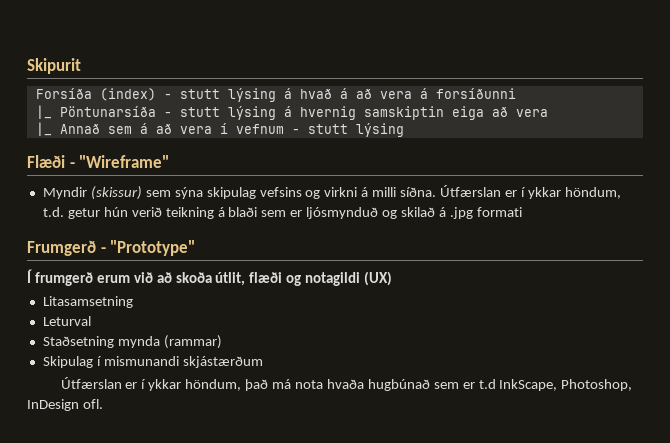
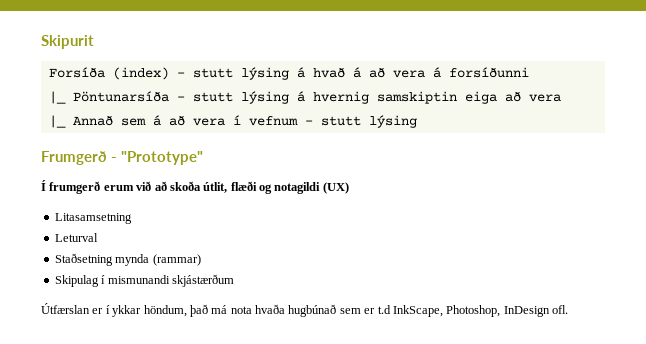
- Flæði - "Wireframe"
- Myndir (skissur) sem sýna skipulag vefsins og virkni á milli síðna. Útfærslan er í ykkar höndum, t.d. getur hún verið teikning á blaði sem er ljósmynduð og skilað á .jpg formati

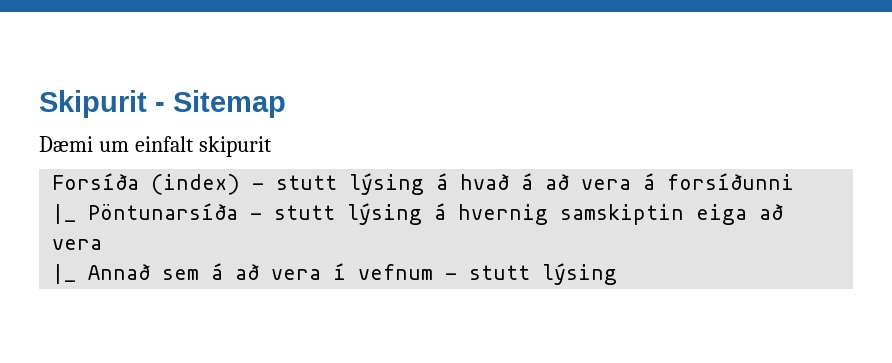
- Skipurit
+ Skipurit - Sitemap
+ Dæmi um einfalt skipurit
- Frumgerð - "Prototype"
- Í frumgerð erum við að skoða útlit, flæði og notagildi (UX)
- Litasamsetning
- Leturval
- Staðsetning mynda (rammar)
- Skipulag í mismunandi skjástærðum
- Útfærslan er í ykkar höndum, það má nota hvaða hugbúnað sem er t.d InkScape, Photoshop, InDesign ofl.

